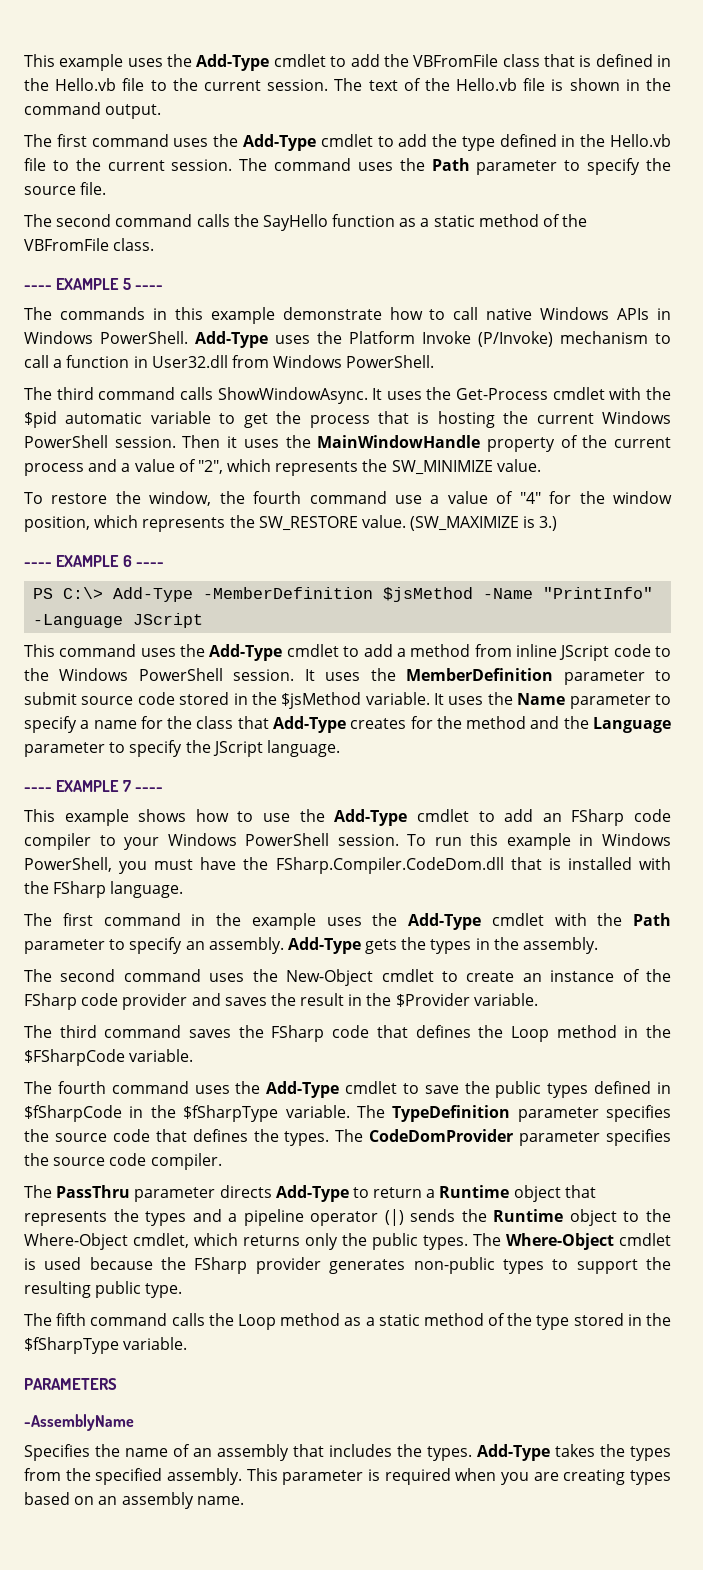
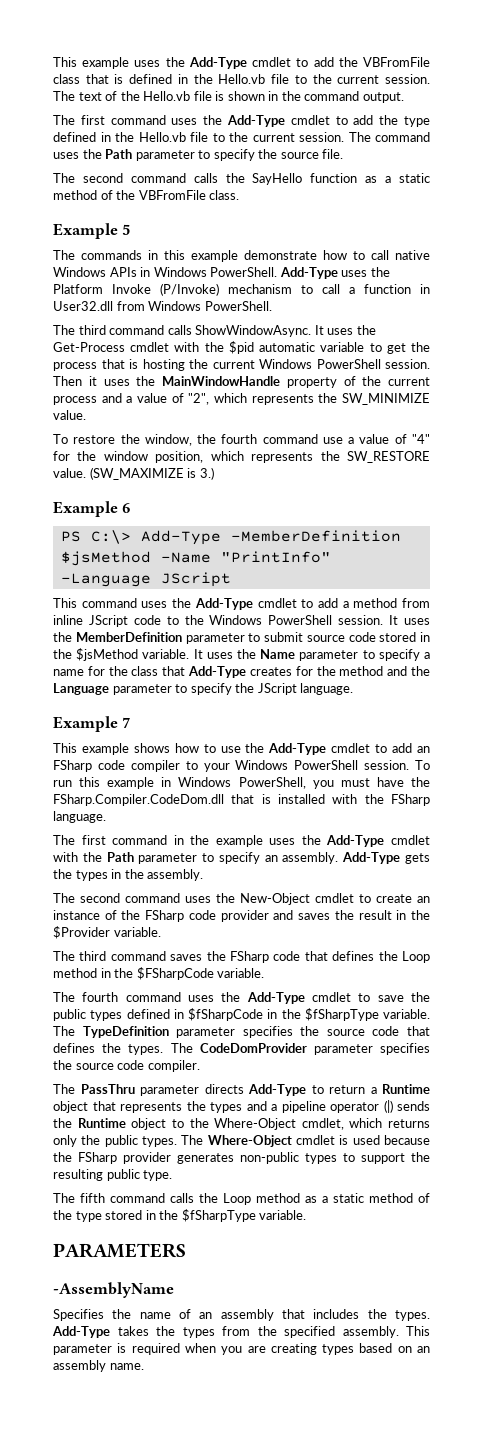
- ---- EXAMPLE 5 ----
+ Example 5
- ---- EXAMPLE 6 ----
+ Example 6
- ---- EXAMPLE 7 ----
+ Example 7

